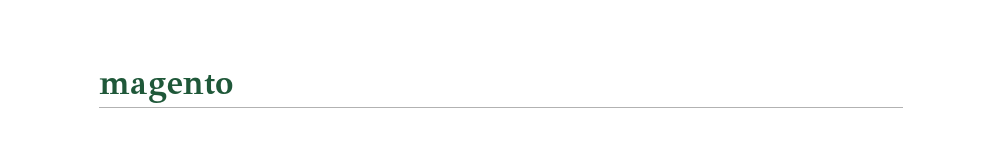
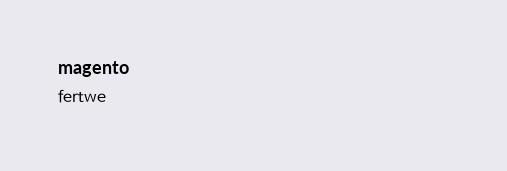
+ fertwe

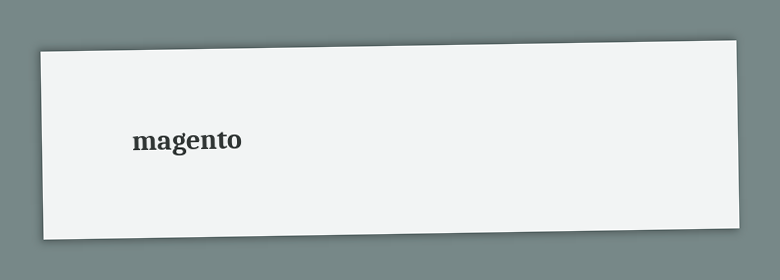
- fertwe

